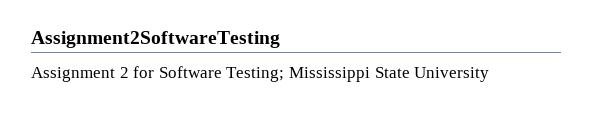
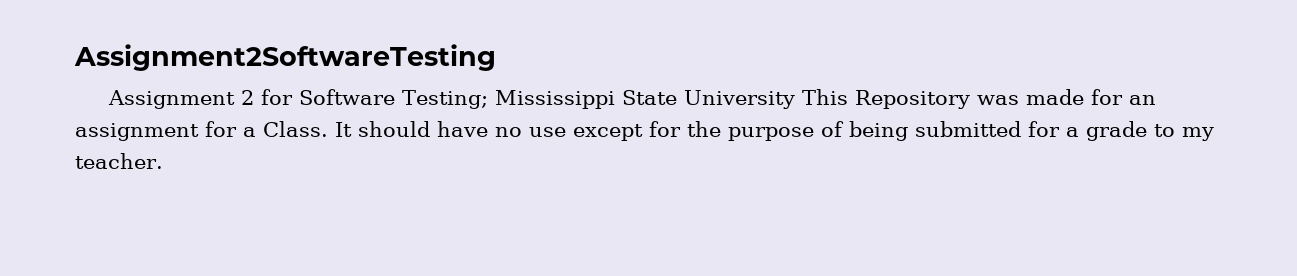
- Assignment 2 for Software Testing; Mississippi State University
+ Assignment 2 for Software Testing; Mississippi State University This Repository was made for an assignment for a Class. It should have no use except for the purpose of being submitted for a grade to my teacher.

